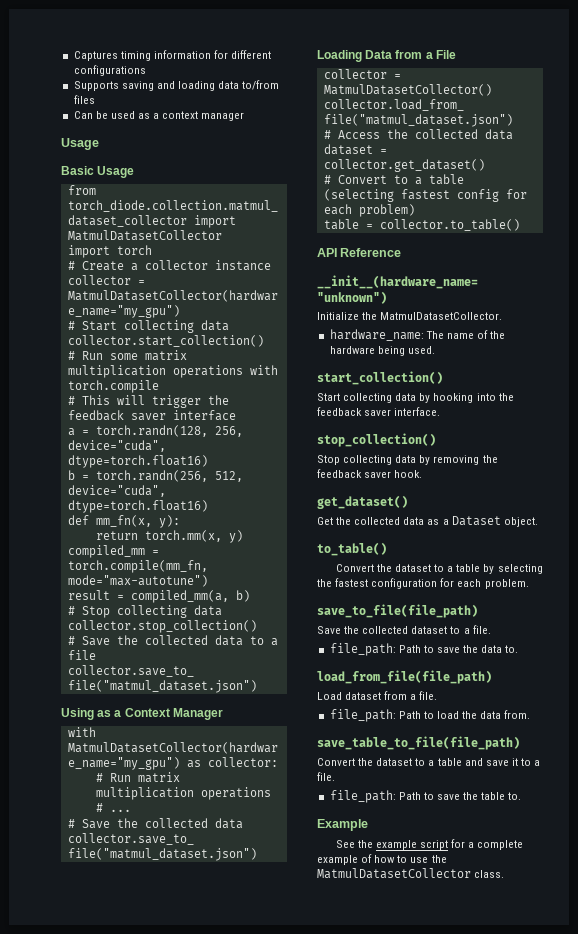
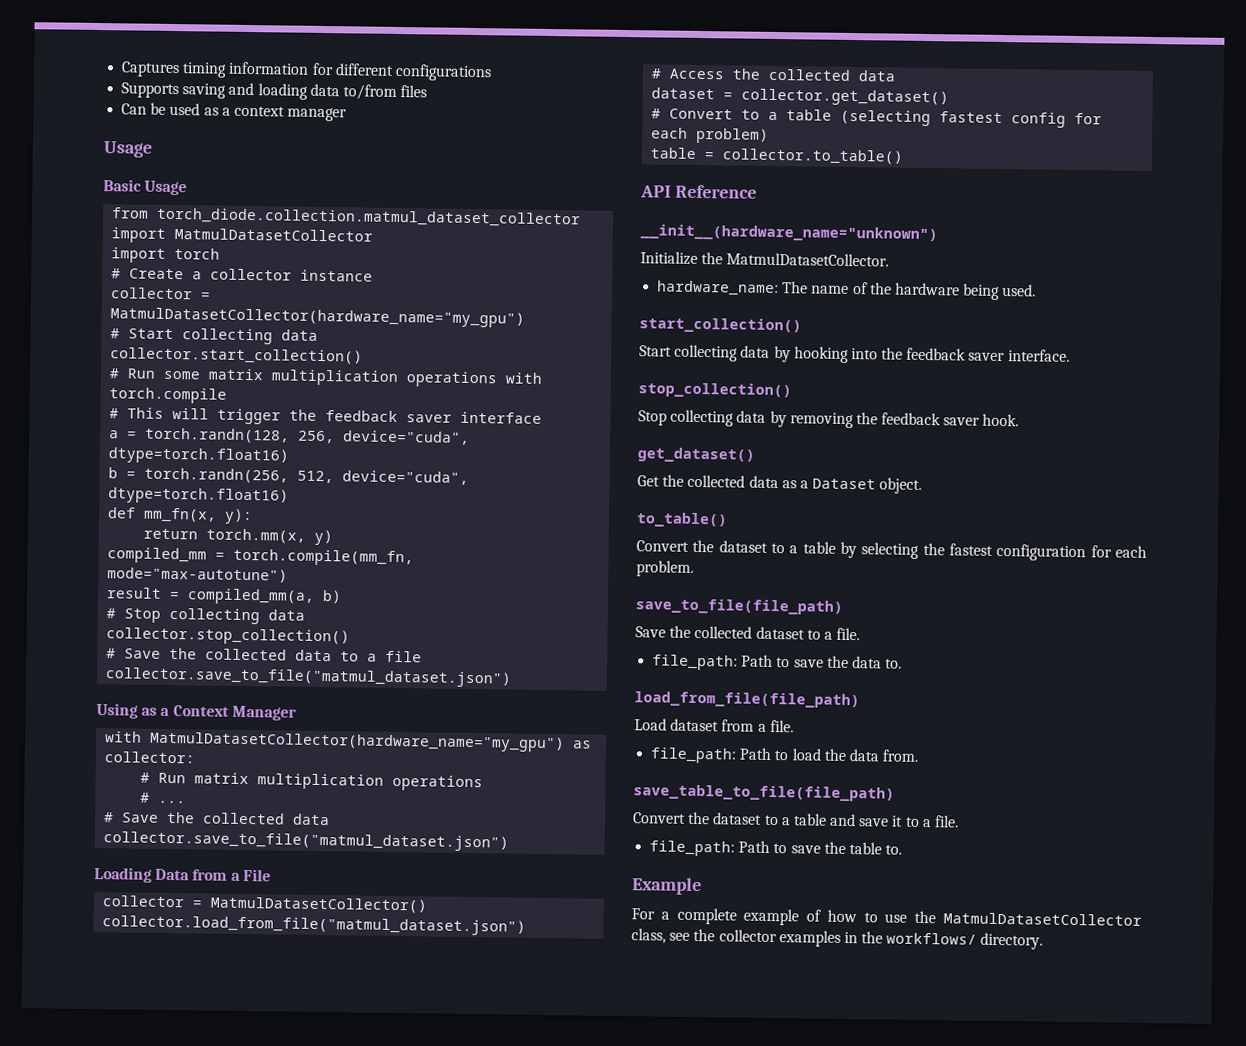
- See the example script for a complete example of how to use the MatmulDatasetCollector class.
+ For a complete example of how to use the MatmulDatasetCollector class, see the collector examples in the workflows/ directory.

